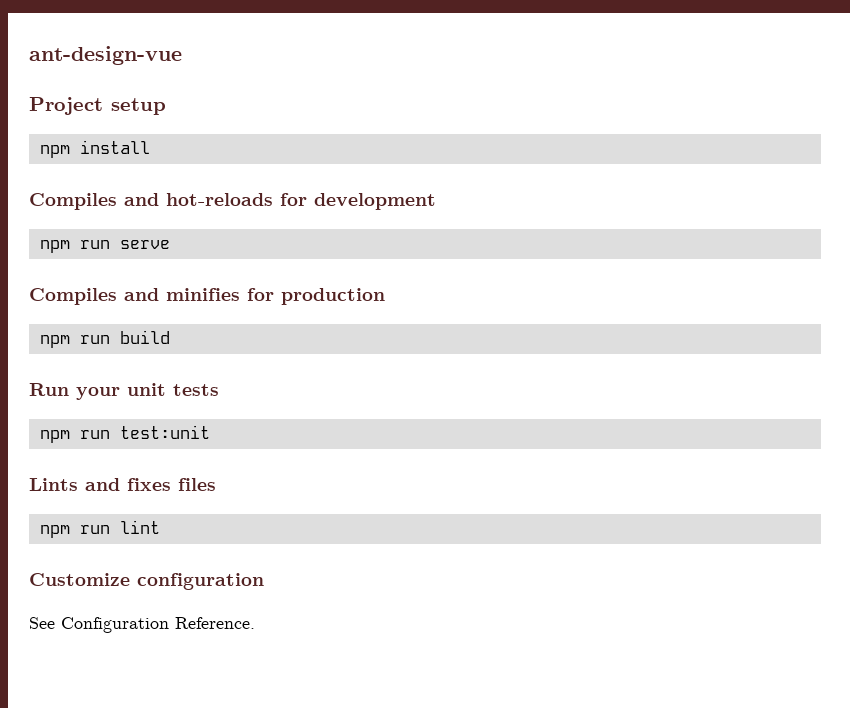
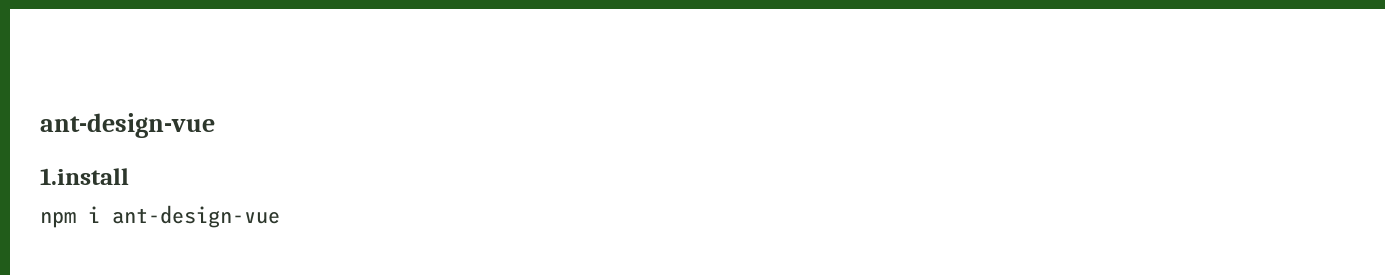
- Project setup
- npm install
- Compiles and hot-reloads for development
- npm run serve
- Compiles and minifies for production
- npm run build
- Run your unit tests
- npm run test:unit
- Lints and fixes files
- npm run lint
- Customize configuration
- See Configuration Reference.
+ 1.install
+ npm i ant-design-vue

